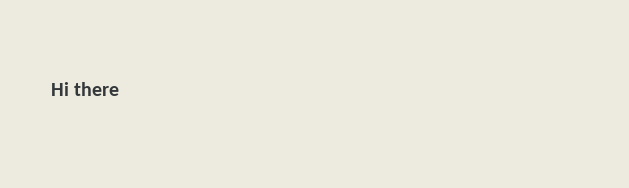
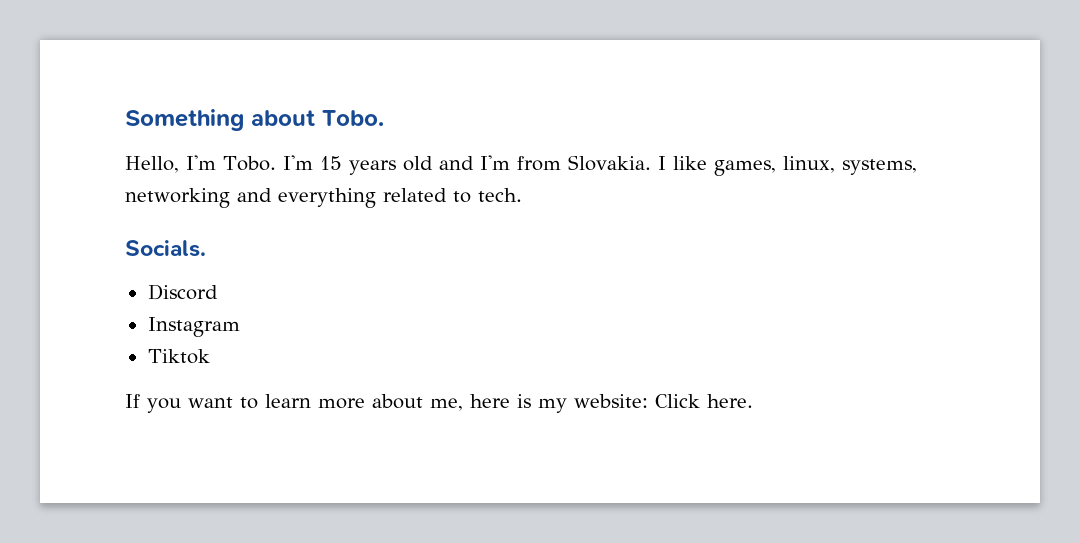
- Hi there
+ Something about Tobo.
+ Hello, I'm Tobo. I'm 15 years old and I'm from Slovakia. I like games, linux, systems, networking and everything related to tech.
+ Socials.
+ Discord
+ Instagram
+ Tiktok
+ If you want to learn more about me, here is my website: Click here.

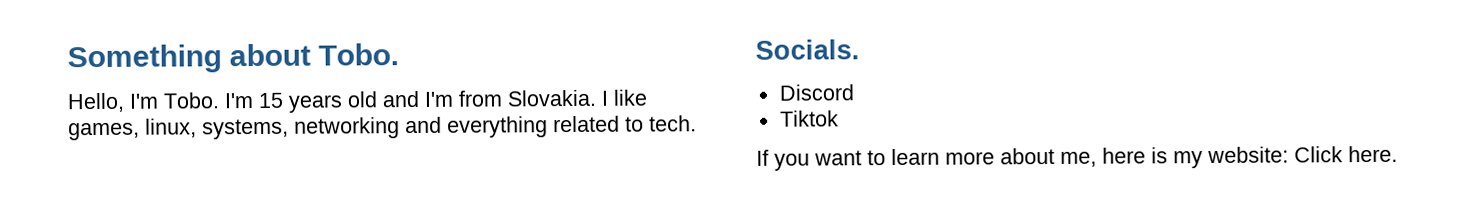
- Instagram

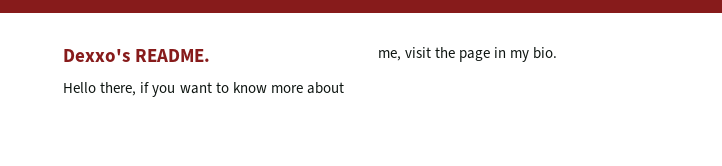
- Something about Tobo.
- Hello, I'm Tobo. I'm 15 years old and I'm from Slovakia. I like games, linux, systems, networking and everything related to tech.
- Socials.
- Discord
- Tiktok
- If you want to learn more about me, here is my website: Click here.
+ Dexxo's README.
+ Hello there, if you want to know more about me, visit the page in my bio.

